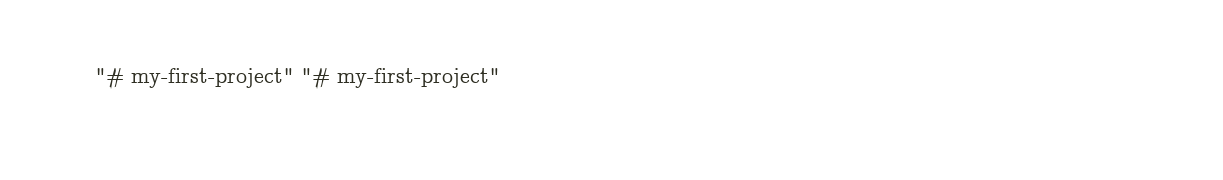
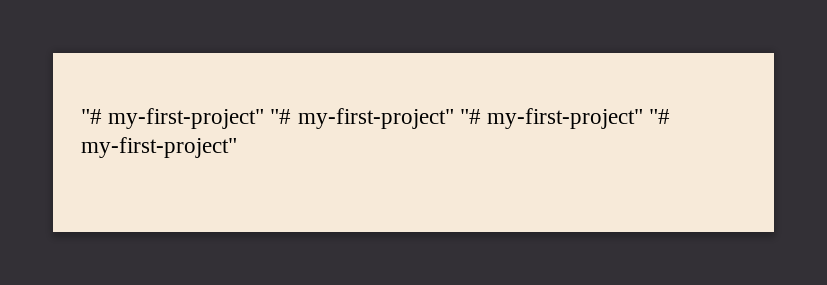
- "# my-first-project" "# my-first-project"
+ "# my-first-project" "# my-first-project" "# my-first-project" "# my-first-project"

